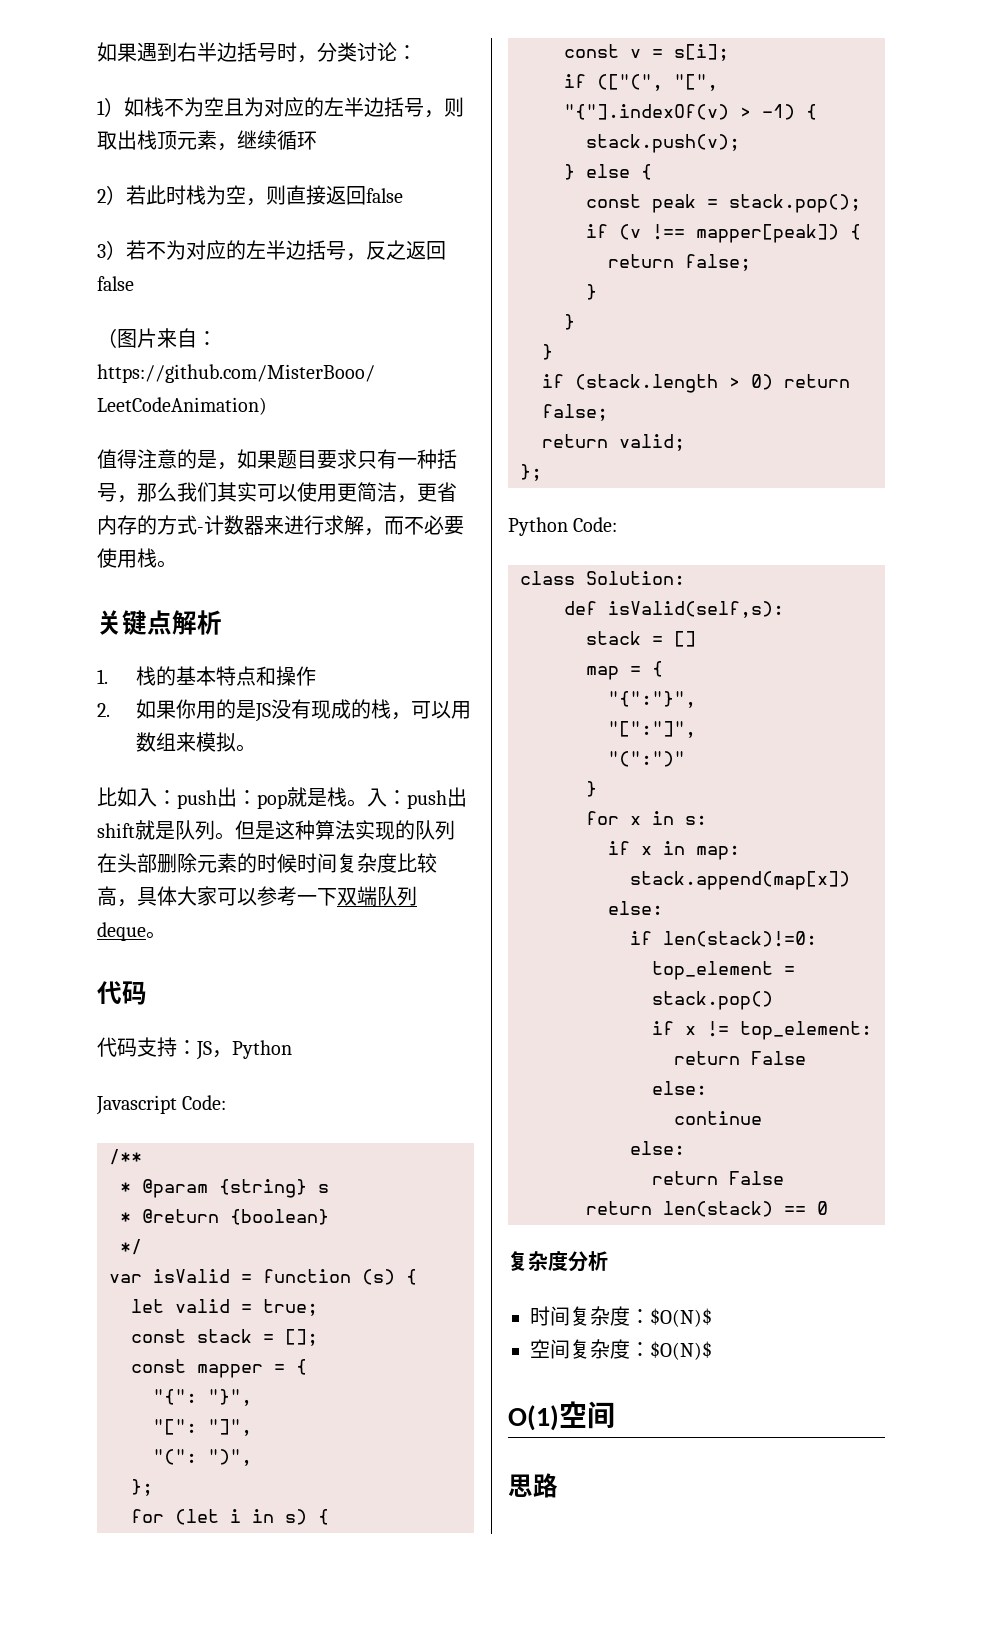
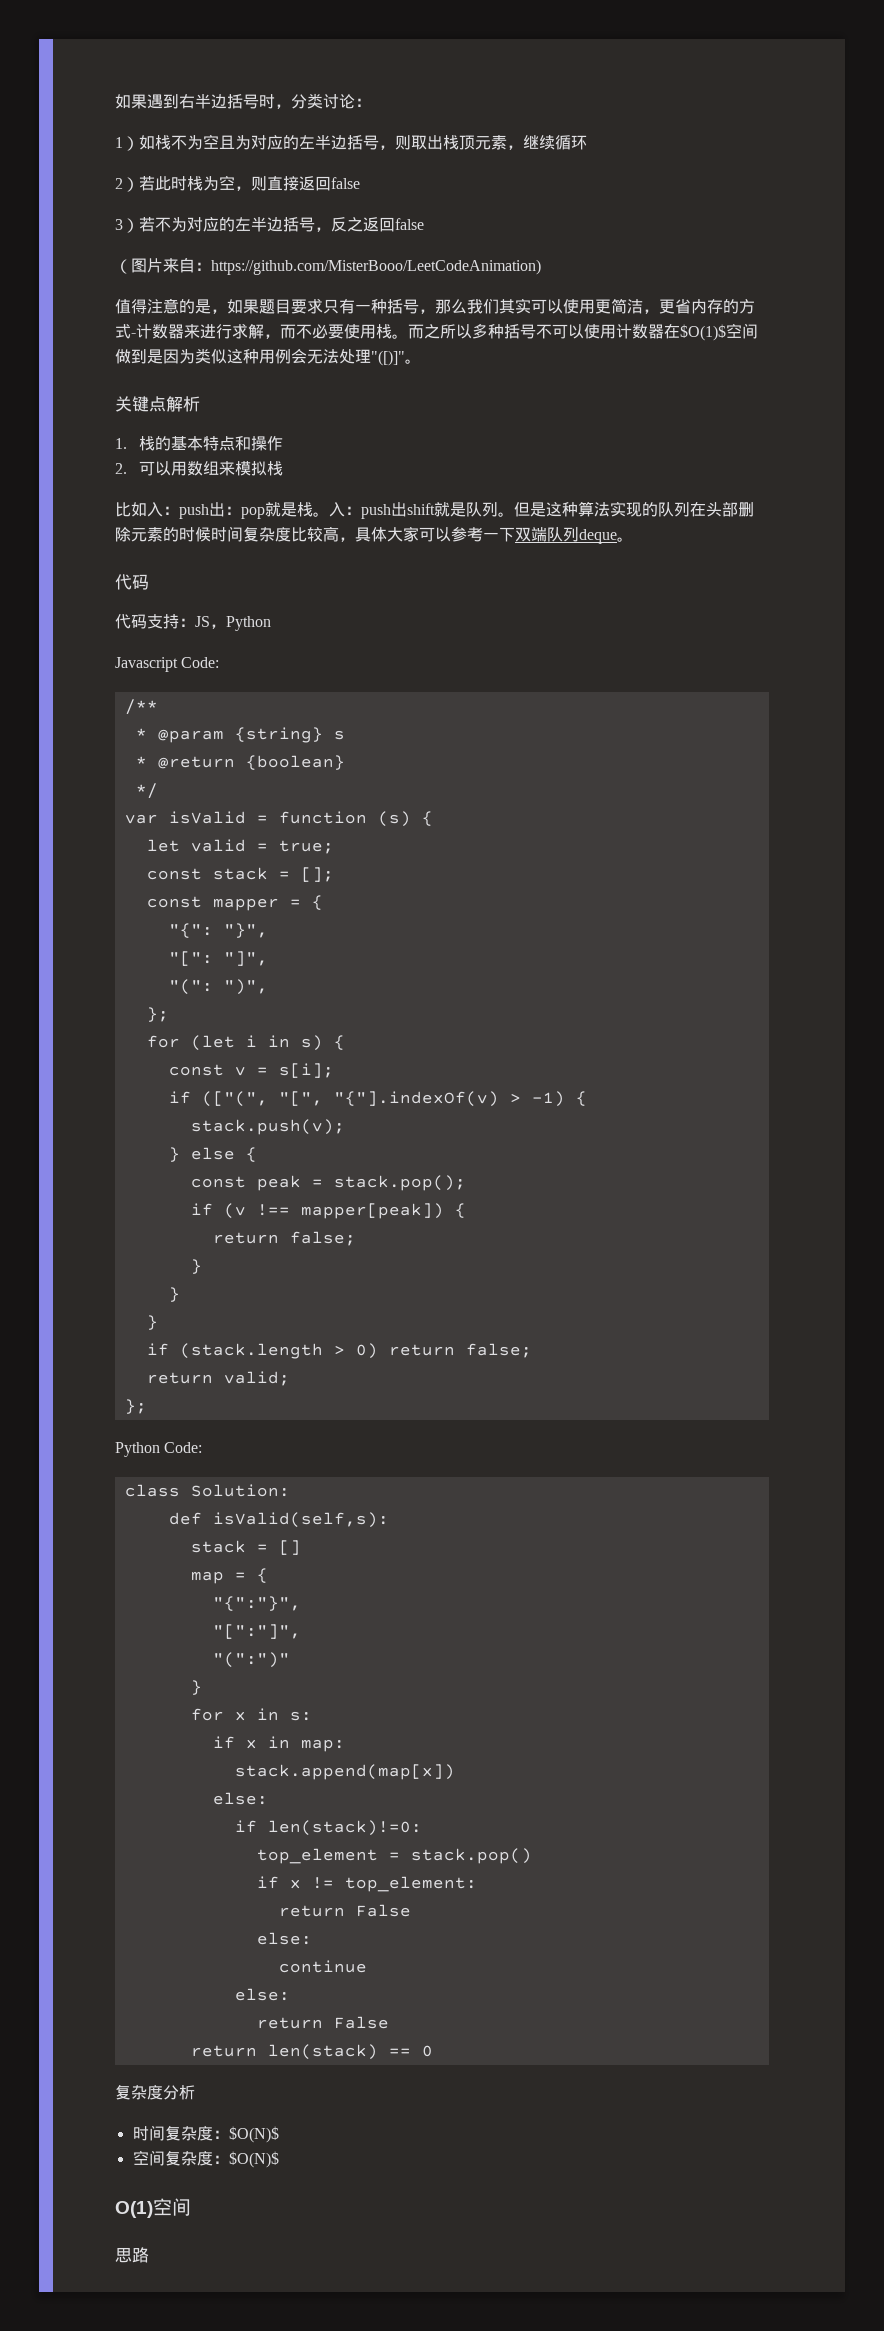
+ 而之所以多种括号不可以使用计数器在$O(1)$空间做到是因为类似这种用例会无法处理"([)]"。
- 2.如果你用的是JS没有现成的栈，可以用数组来模拟。
+ 2.可以用数组来模拟栈

